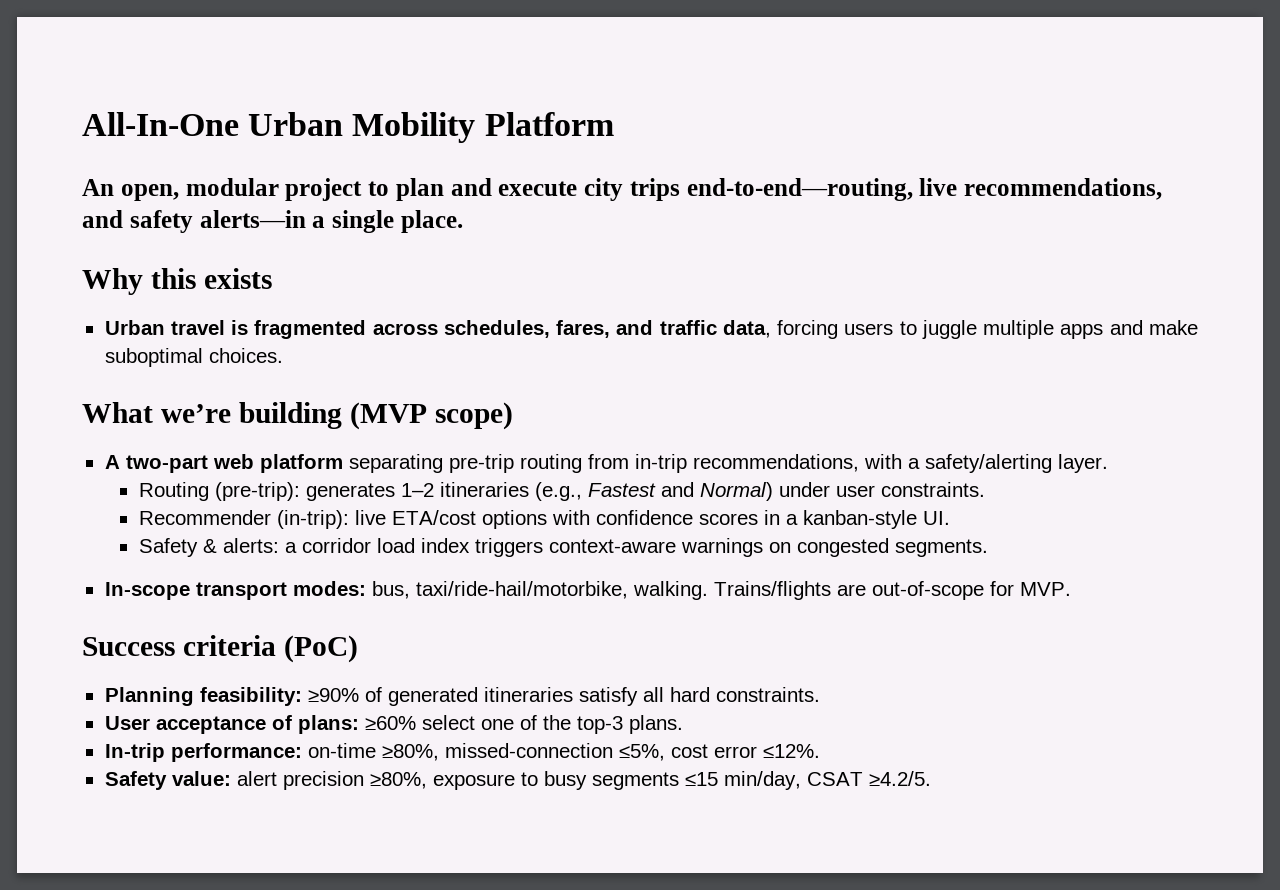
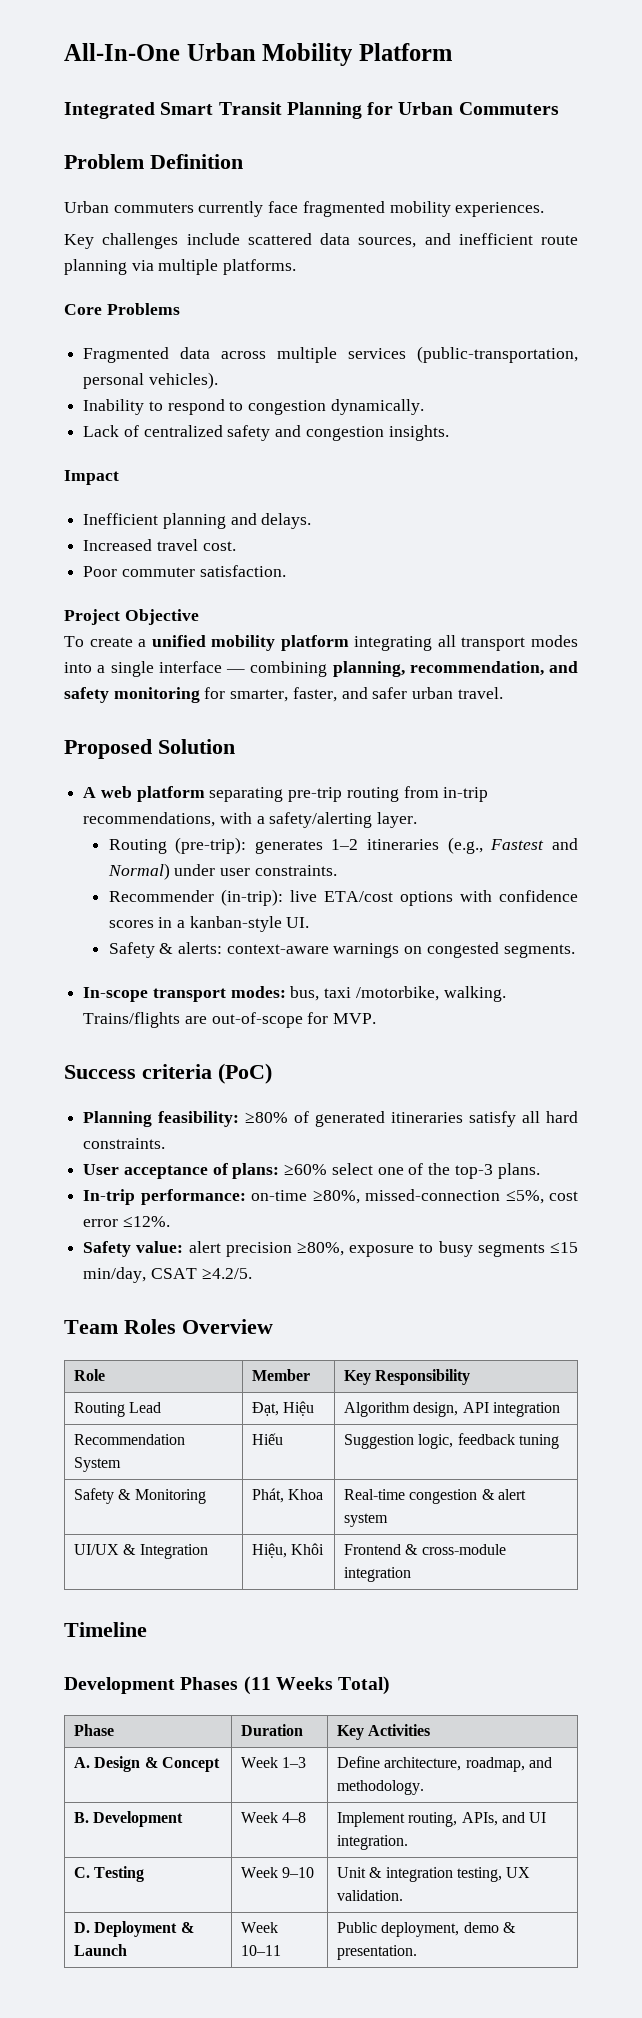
- An open, modular project to plan and execute city trips end-to-end—routing, live recommendations, and safety alerts—in a single place.
- Why this exists
- Urban travel is fragmented across schedules, fares, and traffic data, forcing users to juggle multiple apps and make suboptimal choices.
- What we’re building (MVP scope)
+ Integrated Smart Transit Planning for Urban Commuters
+ Problem Definition
+ Urban commuters currently face fragmented mobility experiences.
+ Key challenges include scattered data sources, and inefficient route planning via multiple platforms.
+ Core Problems
+ Fragmented data across multiple services (public-transportation, personal vehicles).
+ Inability to respond to congestion dynamically.
+ Lack of centralized safety and congestion insights.
+ Impact
+ Inefficient planning and delays.
+ Increased travel cost.
+ Poor commuter satisfaction.
+ Project Objective
+ To create a unified mobility platform integrating all transport modes into a single interface — combining planning, recommendation, and safety monitoring for smarter, faster, and safer urban travel.
+ Proposed Solution
- A two-part web platform separating pre-trip routing from in-trip recommendations, with a safety/alerting layer.
+ A web platform separating pre-trip routing from in-trip recommendations, with a safety/alerting layer.
- Safety & alerts: a corridor load index triggers context-aware warnings on congested segments.
+ Safety & alerts: context-aware warnings on congested segments.
- In-scope transport modes: bus, taxi/ride-hail/motorbike, walking.
+ In-scope transport modes: bus, taxi /motorbike, walking.
- Planning feasibility: ≥90% of generated itineraries satisfy all hard constraints.
+ Planning feasibility: ≥80% of generated itineraries satisfy all hard constraints.
+ Team Roles Overview
+ Role | Member | Key Responsibility
+ Routing Lead | Đạt, Hiệu | Algorithm design, API integration
+ Recommendation System | Hiếu | Suggestion logic, feedback tuning
+ Safety & Monitoring | Phát, Khoa | Real-time congestion & alert system
+ UI/UX & Integration | Hiệu, Khôi | Frontend & cross-module integration
+ Timeline
+ Development Phases (11 Weeks Total)
+ Phase | Duration | Key Activities
+ A. Design & Concept | Week 1–3 | Define architecture, roadmap, and methodology.
+ B. Development | Week 4–8 | Implement routing, APIs, and UI integration.
+ C. Testing | Week 9–10 | Unit & integration testing, UX validation.
+ D. Deployment & Launch | Week 10–11 | Public deployment, demo & presentation.

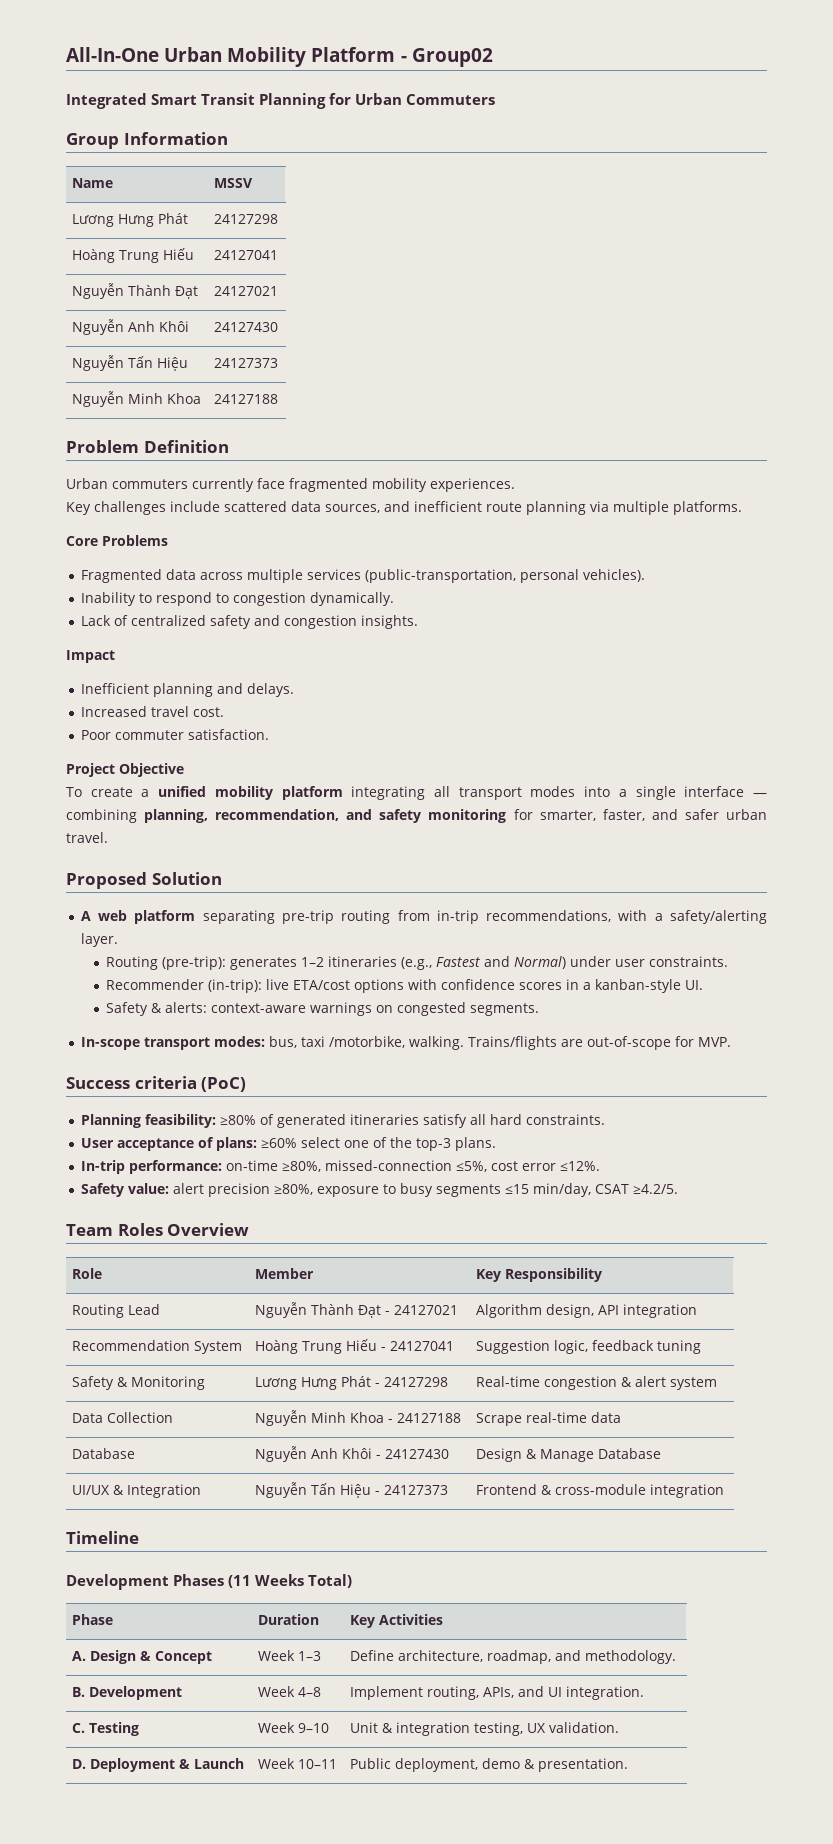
- All-In-One Urban Mobility Platform
+ All-In-One Urban Mobility Platform - Group02
+ Group Information
+ Name | MSSV
+ Lương Hưng Phát | 24127298
+ Hoàng Trung Hiếu | 24127041
+ Nguyễn Thành Đạt | 24127021
+ Nguyễn Anh Khôi | 24127430
+ Nguyễn Tấn Hiệu | 24127373
+ Nguyễn Minh Khoa | 24127188
- Routing Lead | Đạt, Hiệu | Algorithm design, API integration
+ Routing Lead | Nguyễn Thành Đạt - 24127021 | Algorithm design, API integration
- Recommendation System | Hiếu | Suggestion logic, feedback tuning
+ Recommendation System | Hoàng Trung Hiếu - 24127041 | Suggestion logic, feedback tuning
- Safety & Monitoring | Phát, Khoa | Real-time congestion & alert system
+ Safety & Monitoring | Lương Hưng Phát - 24127298 | Real-time congestion & alert system
- UI/UX & Integration | Hiệu, Khôi | Frontend & cross-module integration
+ Data Collection | Nguyễn Minh Khoa - 24127188 | Scrape real-time data
+ Database | Nguyễn Anh Khôi - 24127430 | Design & Manage Database
+ UI/UX & Integration | Nguyễn Tấn Hiệu - 24127373 | Frontend & cross-module integration

